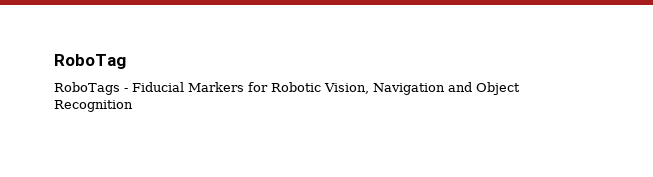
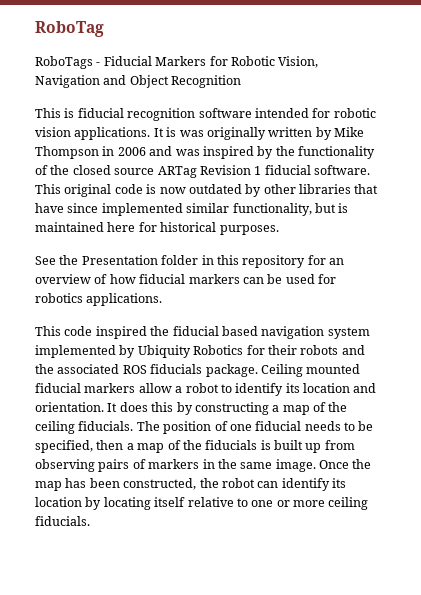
+ This is fiducial recognition software intended for robotic vision applications. It is was originally written by Mike Thompson in 2006 and was inspired by the functionality of the closed source ARTag Revision 1 fiducial software. This original code is now outdated by other libraries that have since implemented similar functionality, but is maintained here for historical purposes.
+ See the Presentation folder in this repository for an overview of how fiducial markers can be used for robotics applications.
+ This code inspired the fiducial based navigation system implemented by Ubiquity Robotics for their robots and the associated ROS fiducials package. Ceiling mounted fiducial markers allow a robot to identify its location and orientation. It does this by constructing a map of the ceiling fiducials. The position of one fiducial needs to be specified, then a map of the fiducials is built up from observing pairs of markers in the same image. Once the map has been constructed, the robot can identify its location by locating itself relative to one or more ceiling fiducials.

